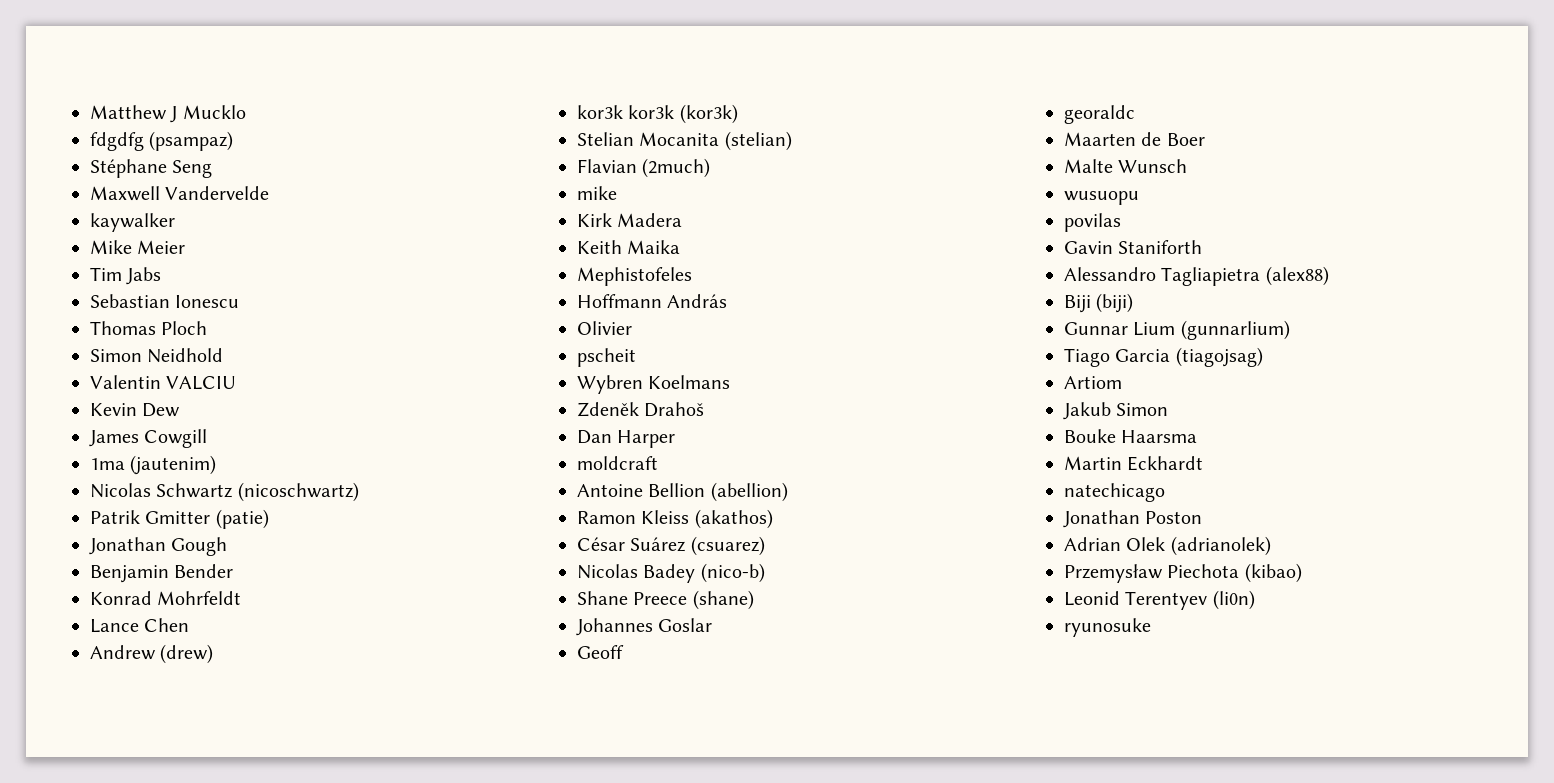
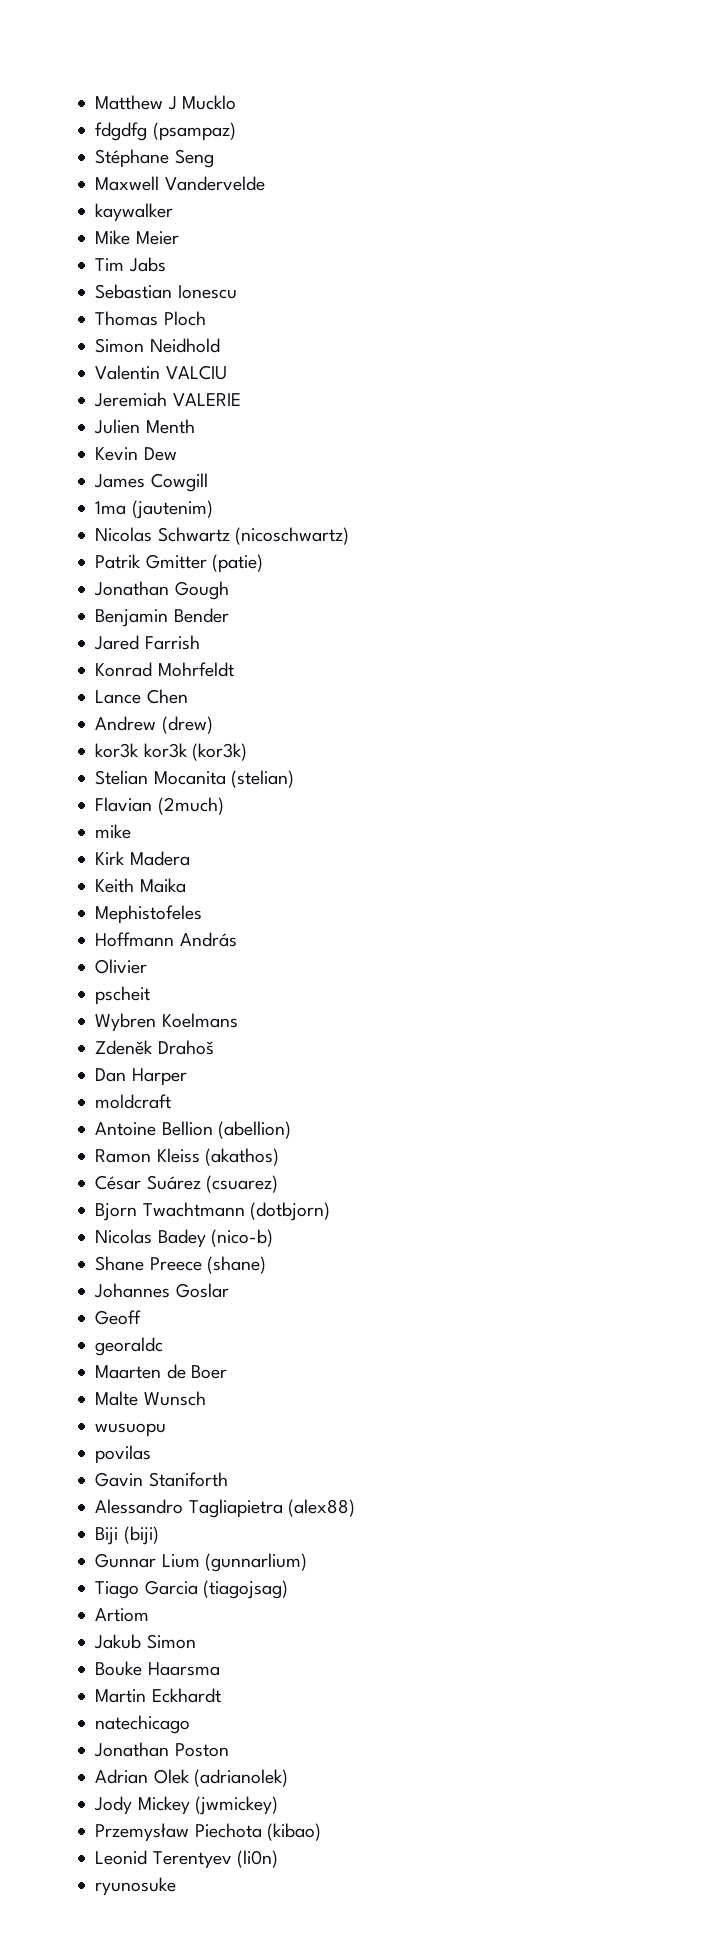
+ Jeremiah VALERIE
+ Julien Menth
+ Jared Farrish
+ Bjorn Twachtmann (dotbjorn)
+ Jody Mickey (jwmickey)

